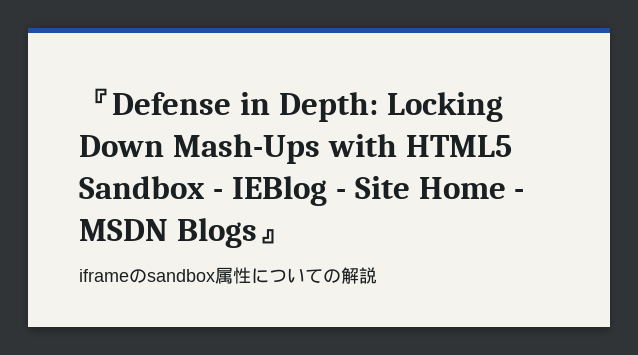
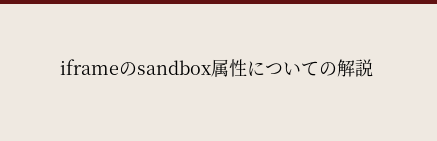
- 『Defense in Depth: Locking Down Mash-Ups with HTML5 Sandbox - IEBlog - Site Home - MSDN Blogs』

